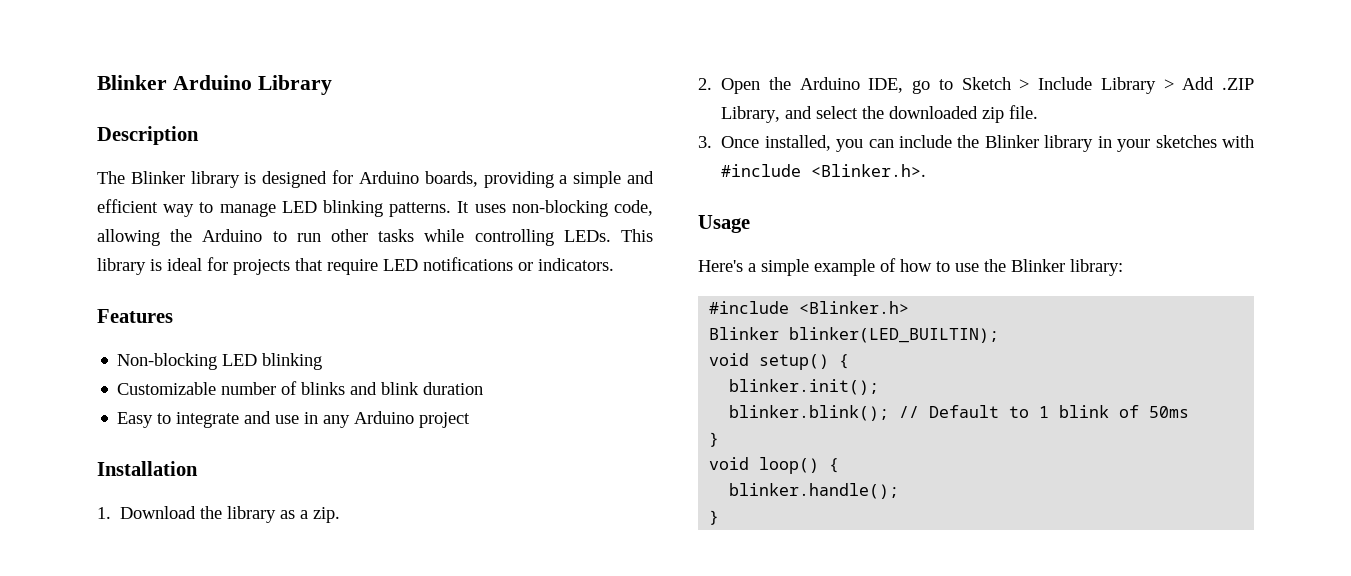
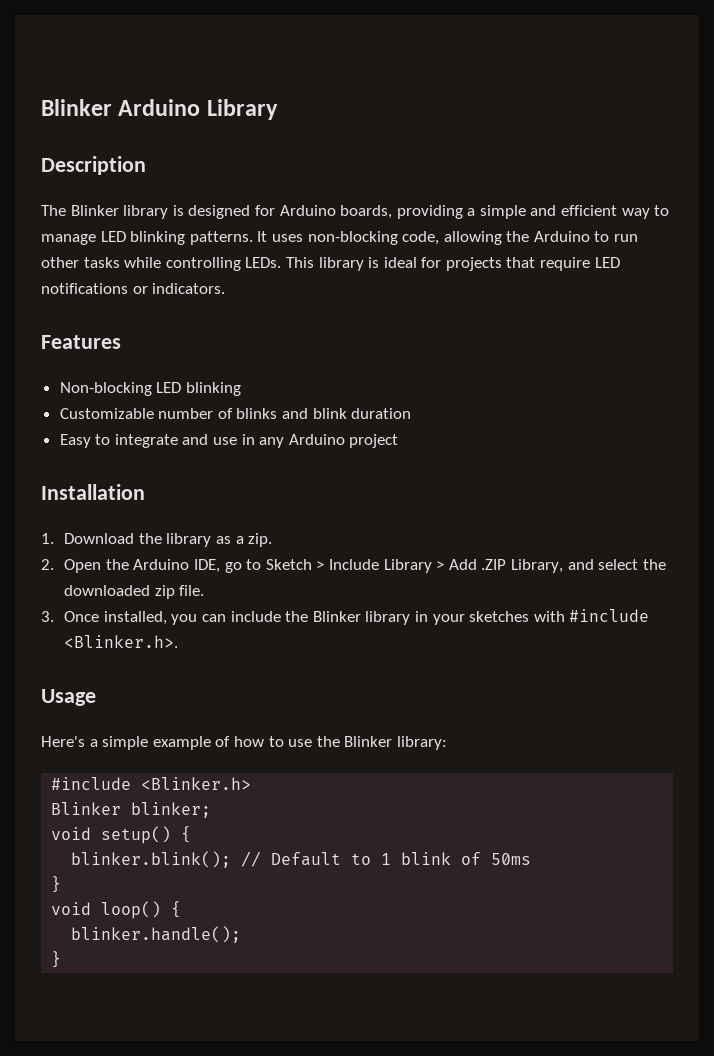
- Blinker blinker(LED_BUILTIN);
+ Blinker blinker;
- blinker.init();

